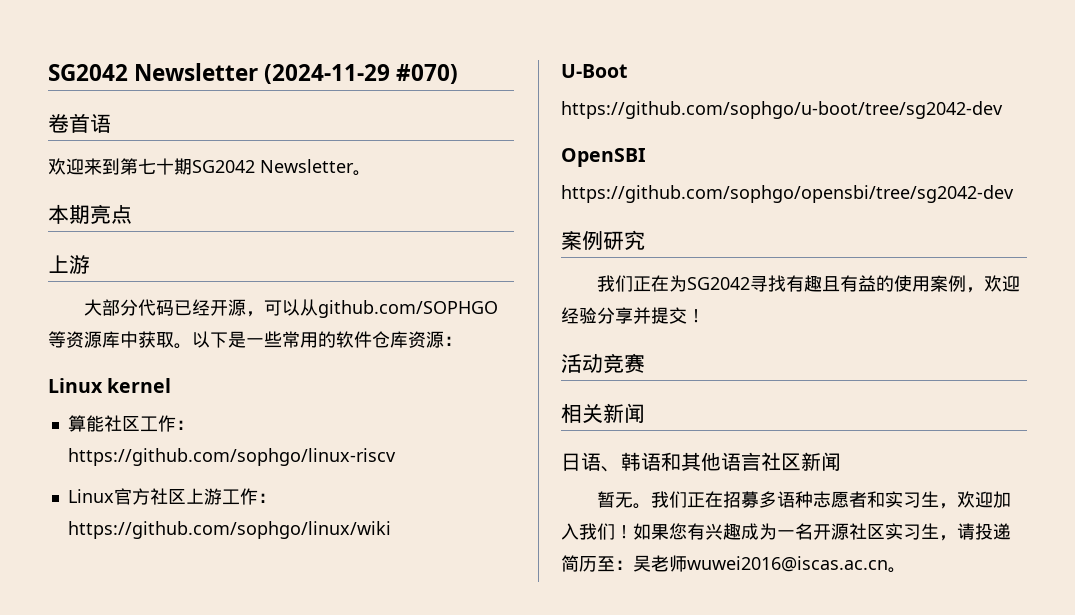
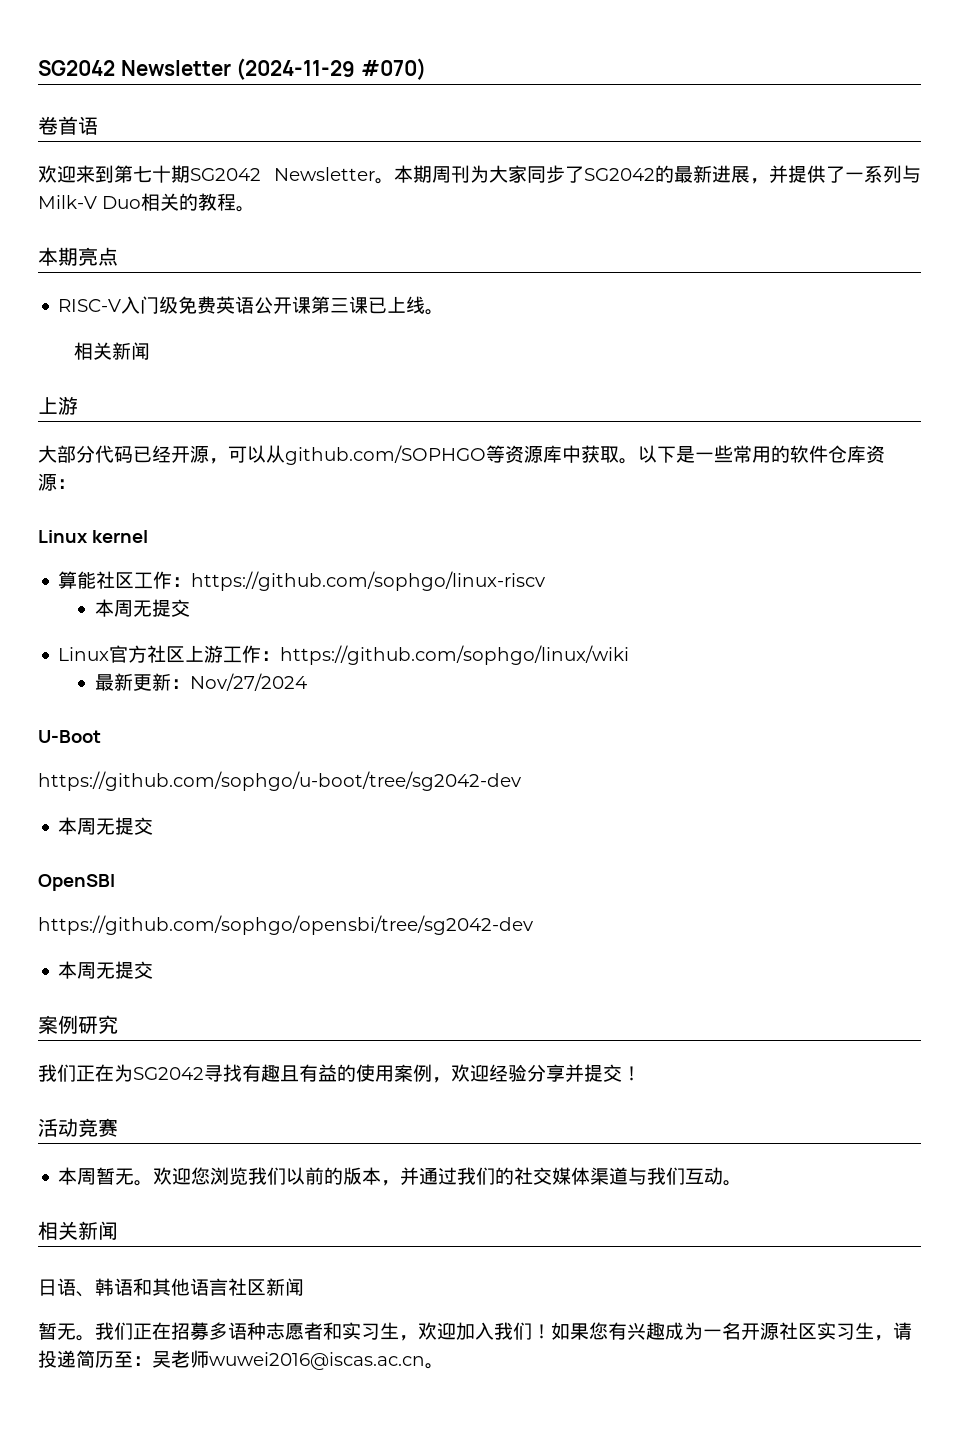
- 欢迎来到第七十期SG2042 Newsletter。
+ 欢迎来到第七十期SG2042 Newsletter。本期周刊为大家同步了SG2042的最新进展，并提供了一系列与Milk-V Duo相关的教程。
  本期亮点
+ RISC-V入门级免费英语公开课第三课已上线。
+ 相关新闻
  算能社区工作：https://github.com/sophgo/linux-riscv
+ 本周无提交
+ 最新更新：Nov/27/2024
  https://github.com/sophgo/u-boot/tree/sg2042-dev
+ 本周无提交
  https://github.com/sophgo/opensbi/tree/sg2042-dev
+ 本周无提交
+ 本周暂无。欢迎您浏览我们以前的版本，并通过我们的社交媒体渠道与我们互动。

